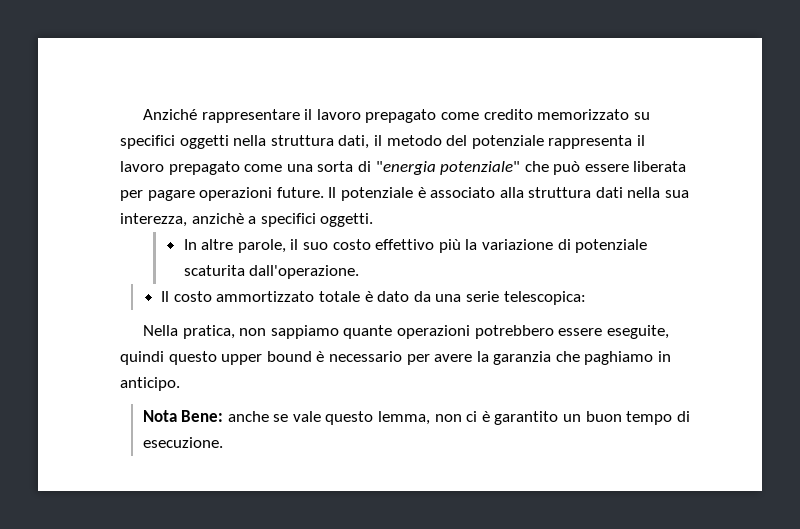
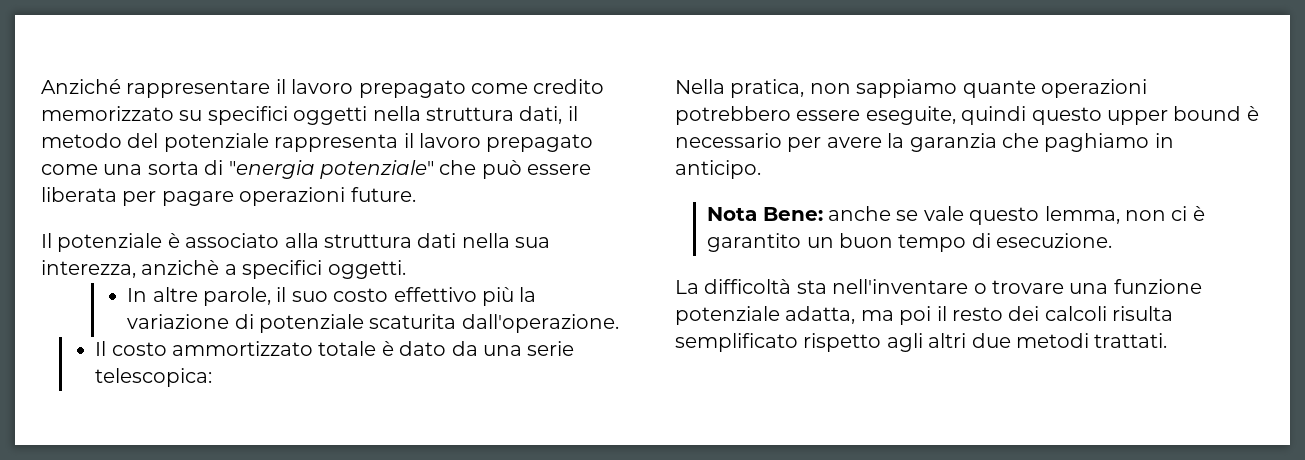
- Anziché rappresentare il lavoro prepagato come credito memorizzato su specifici oggetti nella struttura dati, il metodo del potenziale rappresenta il lavoro prepagato come una sorta di "energia potenziale" che può essere liberata per pagare operazioni future. Il potenziale è associato alla struttura dati nella sua interezza, anzichè a specifici oggetti.
+ Anziché rappresentare il lavoro prepagato come credito memorizzato su specifici oggetti nella struttura dati, il metodo del potenziale rappresenta il lavoro prepagato come una sorta di "energia potenziale" che può essere liberata per pagare operazioni future.
+ Il potenziale è associato alla struttura dati nella sua interezza, anzichè a specifici oggetti.
+ La difficoltà sta nell'inventare o trovare una funzione potenziale adatta, ma poi il resto dei calcoli risulta semplificato rispetto agli altri due metodi trattati.

